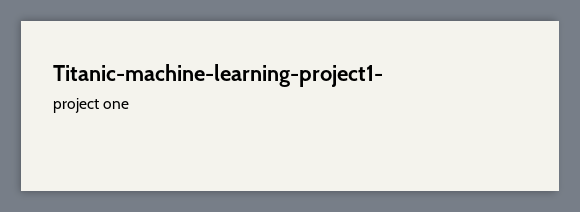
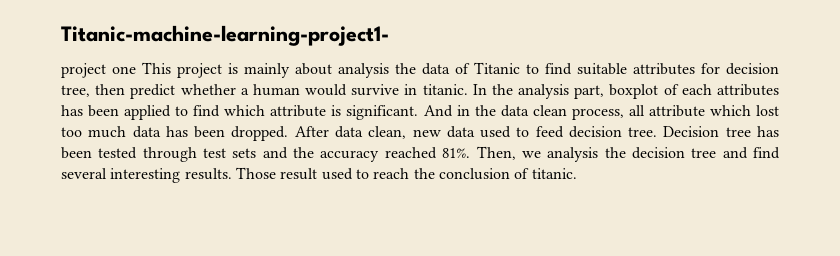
- project one
+ project one This project is mainly about analysis the data of Titanic to find suitable attributes for decision tree, then predict whether a human would survive in titanic. In the analysis part, boxplot of each attributes has been applied to find which attribute is significant. And in the data clean process, all attribute which lost too much data has been dropped. After data clean, new data used to feed decision tree. Decision tree has been tested through test sets and the accuracy reached 81%. Then, we analysis the decision tree and find several interesting results. Those result used to reach the conclusion of titanic.

